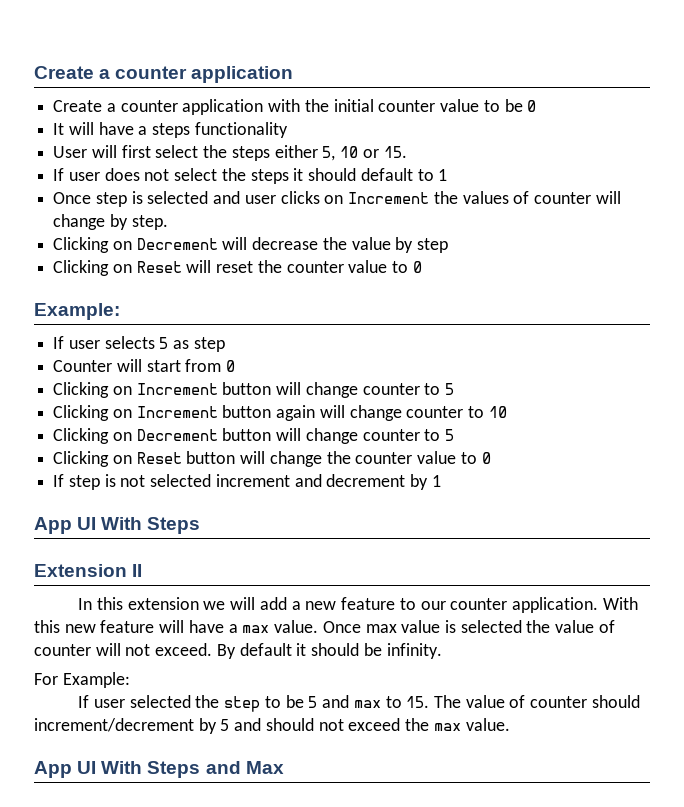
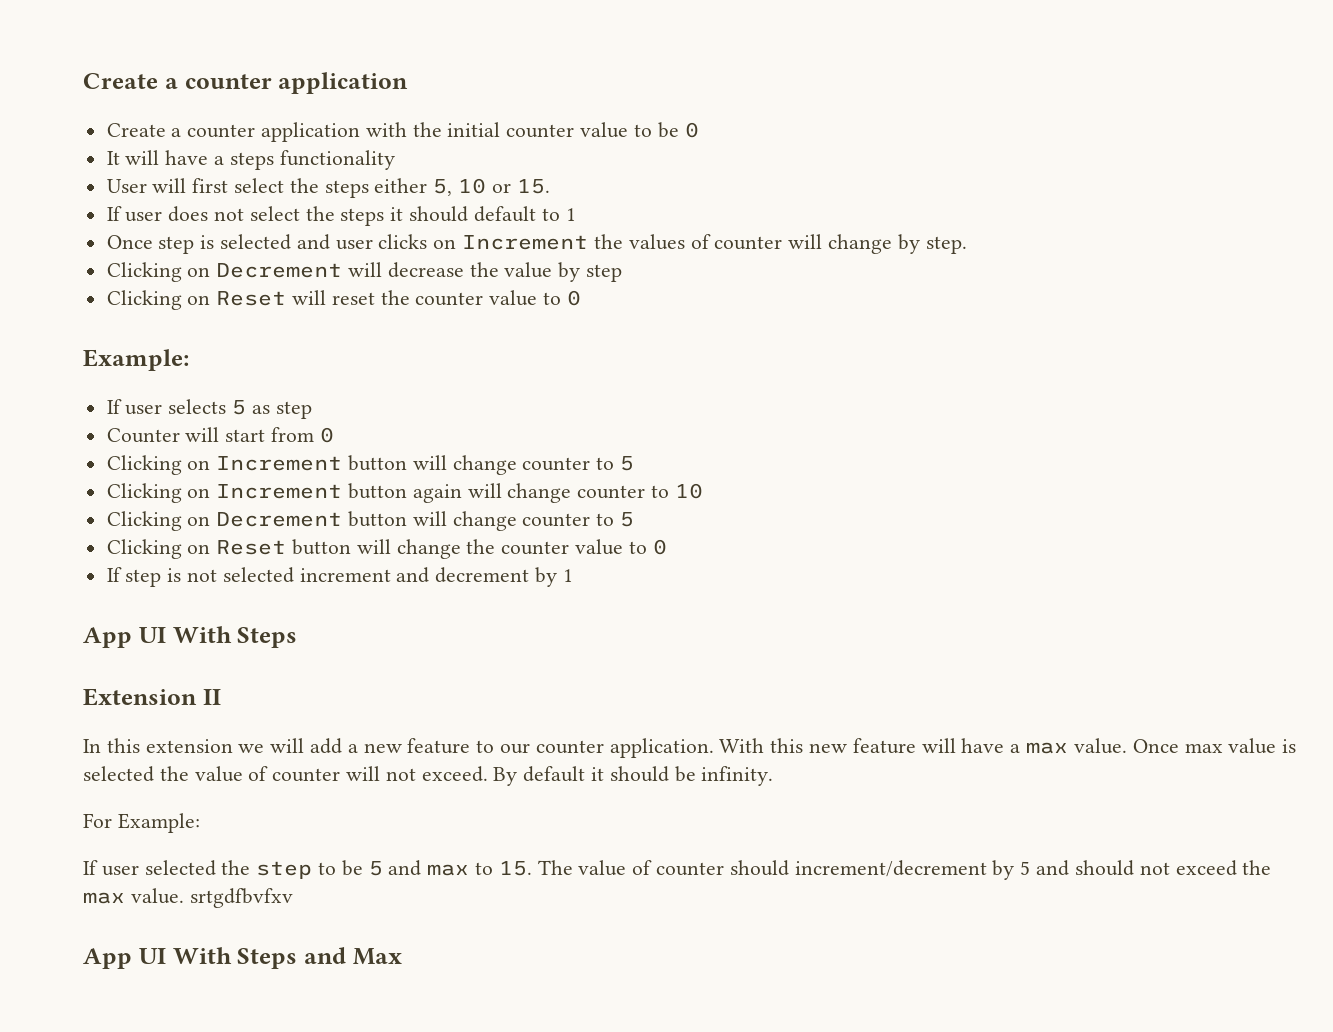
- If user selected the step to be 5 and max to 15. The value of counter should increment/decrement by 5 and should not exceed the max value.
+ If user selected the step to be 5 and max to 15. The value of counter should increment/decrement by 5 and should not exceed the max value. srtgdfbvfxv

